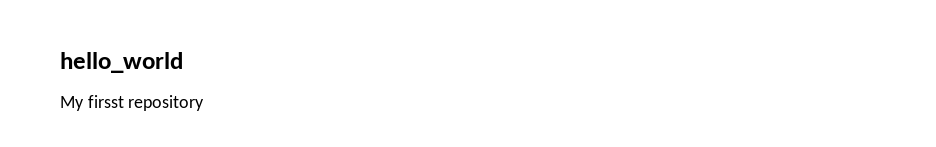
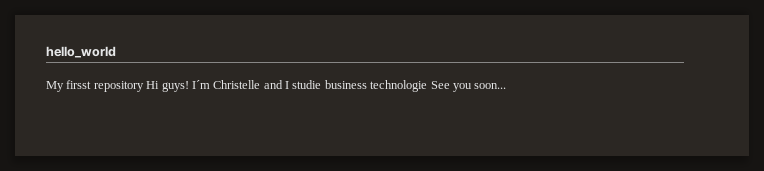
- My firsst repository
+ My firsst repository Hi guys! I´m Christelle and I studie business technologie See you soon...

